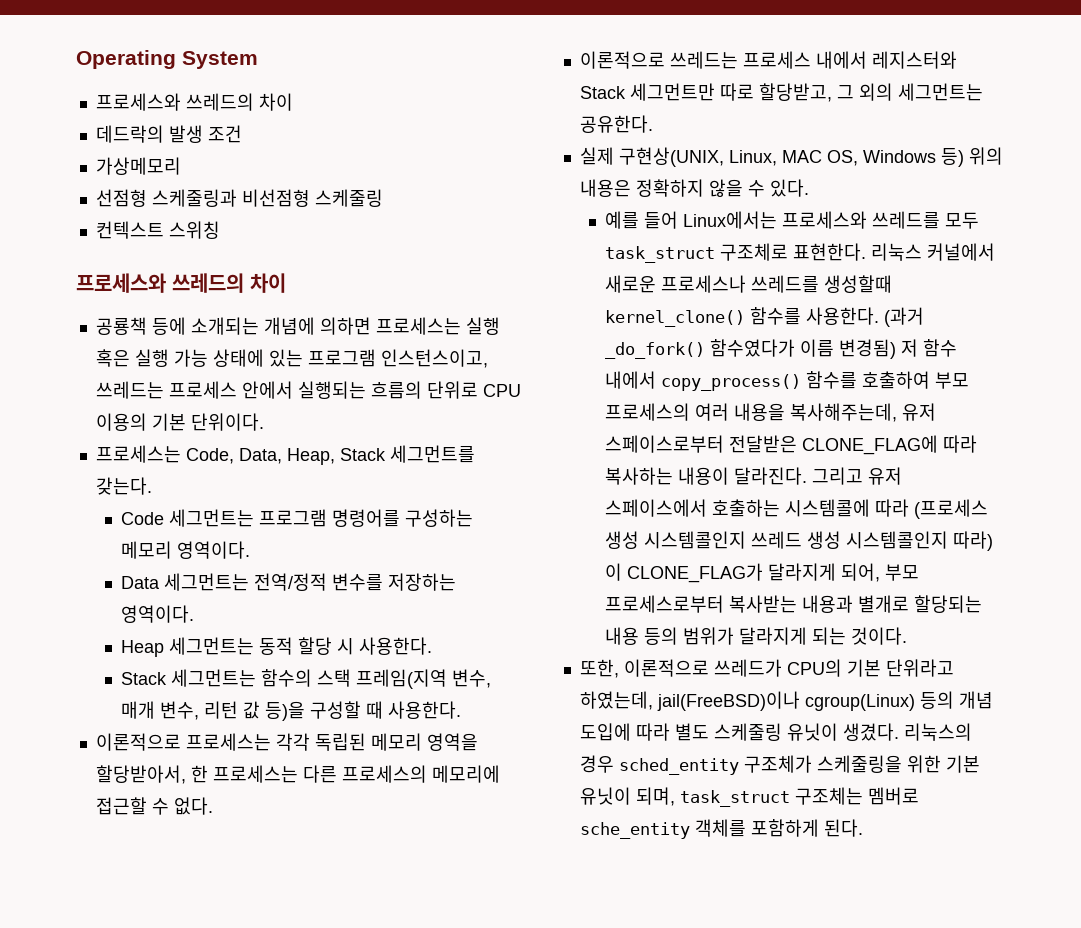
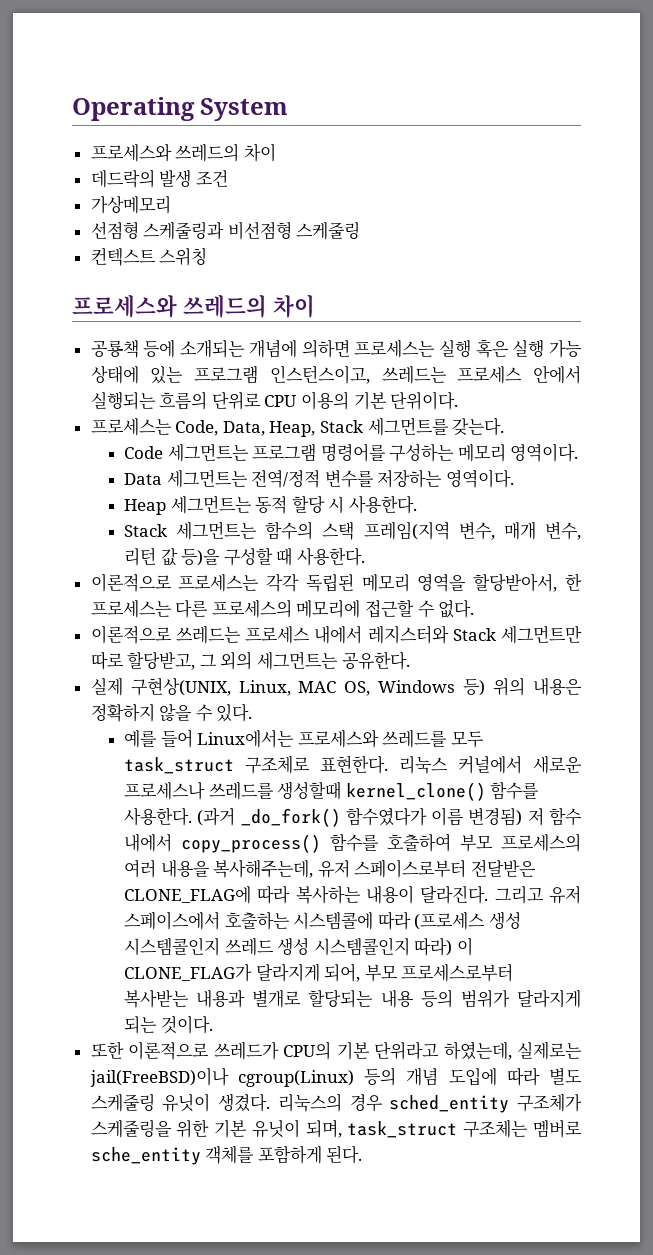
- 또한, 이론적으로 쓰레드가 CPU의 기본 단위라고 하였는데, jail(FreeBSD)이나 cgroup(Linux) 등의 개념 도입에 따라 별도 스케줄링 유닛이 생겼다.
+ 또한 이론적으로 쓰레드가 CPU의 기본 단위라고 하였는데, 실제로는 jail(FreeBSD)이나 cgroup(Linux) 등의 개념 도입에 따라 별도 스케줄링 유닛이 생겼다.

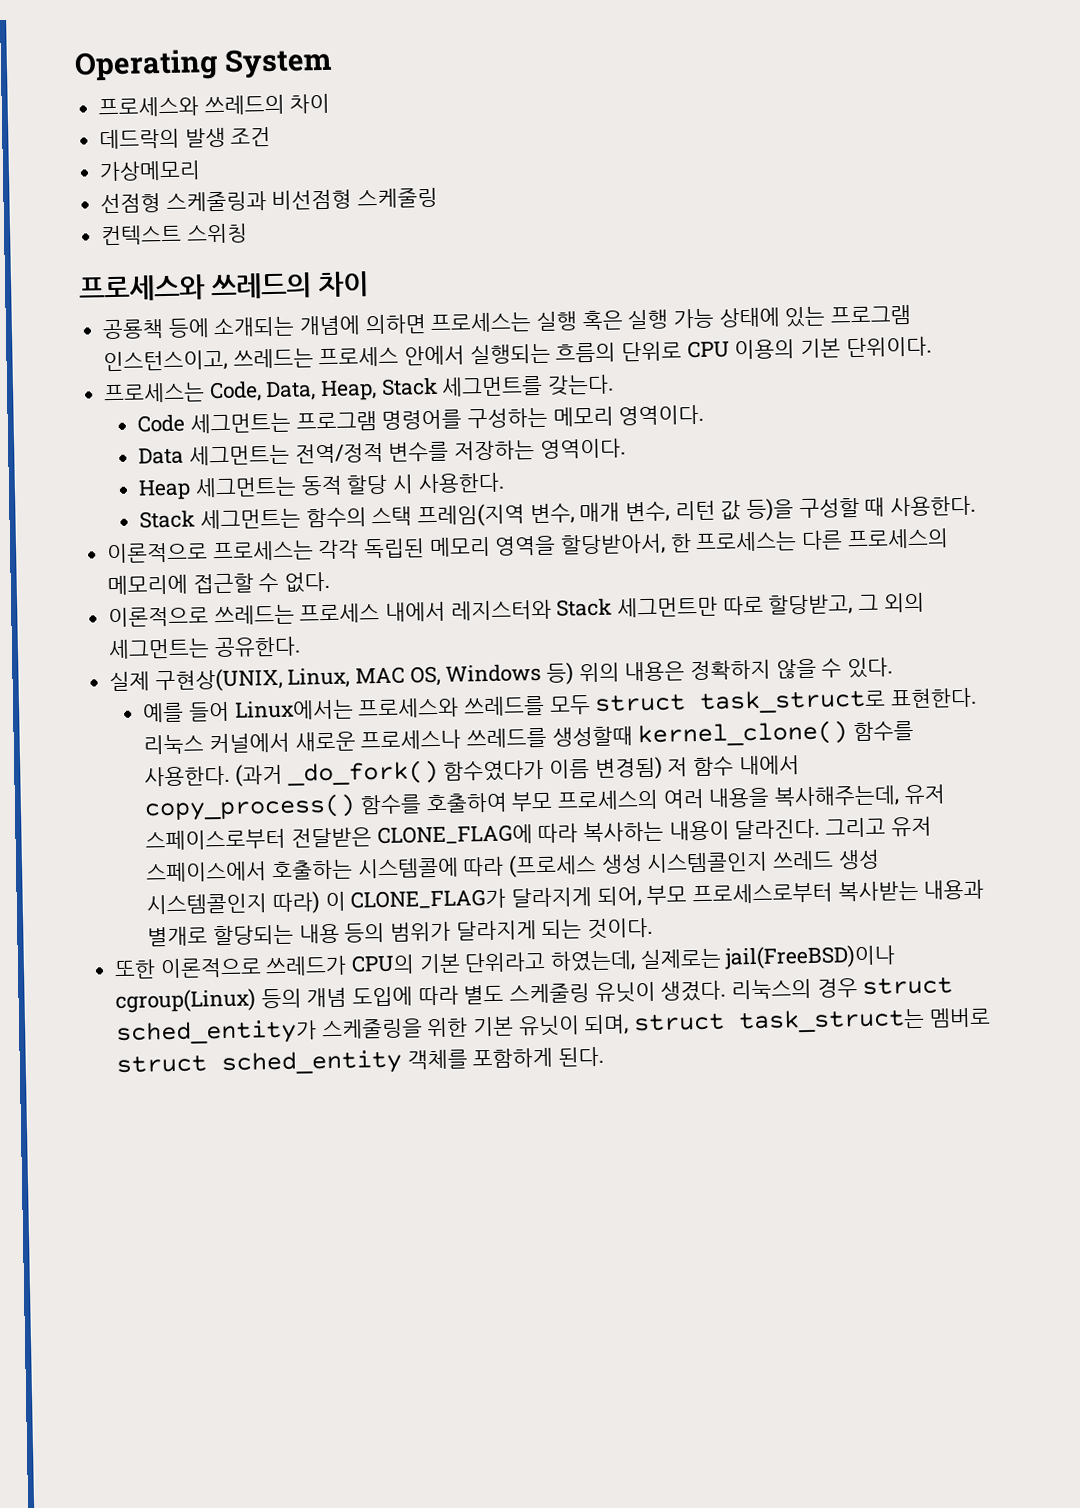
- 예를 들어 Linux에서는 프로세스와 쓰레드를 모두 task_struct 구조체로 표현한다.
+ 예를 들어 Linux에서는 프로세스와 쓰레드를 모두 struct task_struct로 표현한다.
- 리눅스의 경우 sched_entity 구조체가 스케줄링을 위한 기본 유닛이 되며, task_struct 구조체는 멤버로 sche_entity 객체를 포함하게 된다.
+ 리눅스의 경우 struct sched_entity가 스케줄링을 위한 기본 유닛이 되며, struct task_struct는 멤버로 struct sched_entity 객체를 포함하게 된다.

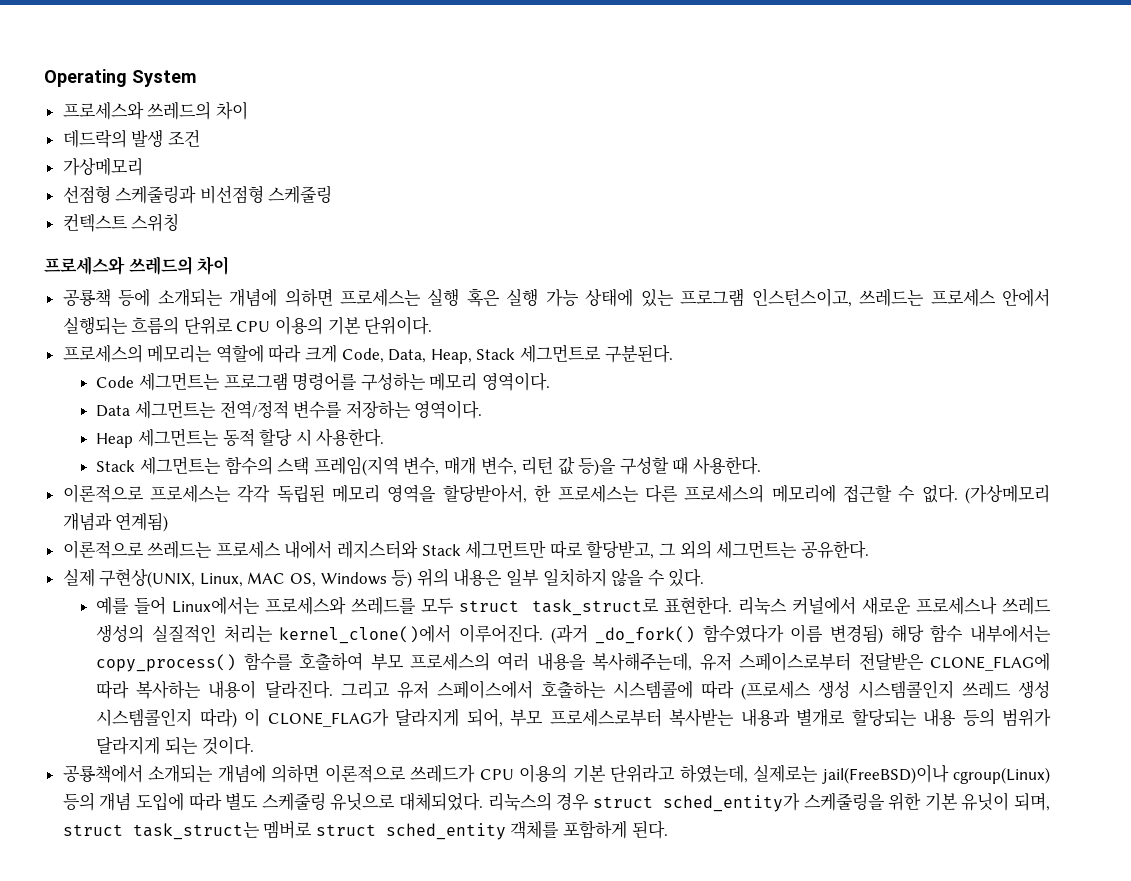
- 프로세스는 Code, Data, Heap, Stack 세그먼트를 갖는다.
+ 프로세스의 메모리는 역할에 따라 크게 Code, Data, Heap, Stack 세그먼트로 구분된다.
+ (가상메모리 개념과 연계됨)
- 실제 구현상(UNIX, Linux, MAC OS, Windows 등) 위의 내용은 정확하지 않을 수 있다.
+ 실제 구현상(UNIX, Linux, MAC OS, Windows 등) 위의 내용은 일부 일치하지 않을 수 있다.
- 리눅스 커널에서 새로운 프로세스나 쓰레드를 생성할때 kernel_clone() 함수를 사용한다.
+ 리눅스 커널에서 새로운 프로세스나 쓰레드 생성의 실질적인 처리는 kernel_clone()에서 이루어진다.
- (과거 _do_fork() 함수였다가 이름 변경됨) 저 함수 내에서 copy_process() 함수를 호출하여 부모 프로세스의 여러 내용을 복사해주는데, 유저 스페이스로부터 전달받은 CLONE_FLAG에 따라 복사하는 내용이 달라진다.
+ (과거 _do_fork() 함수였다가 이름 변경됨) 해당 함수 내부에서는 copy_process() 함수를 호출하여 부모 프로세스의 여러 내용을 복사해주는데, 유저 스페이스로부터 전달받은 CLONE_FLAG에 따라 복사하는 내용이 달라진다.
- 또한 이론적으로 쓰레드가 CPU의 기본 단위라고 하였는데, 실제로는 jail(FreeBSD)이나 cgroup(Linux) 등의 개념 도입에 따라 별도 스케줄링 유닛이 생겼다.
+ 공룡책에서 소개되는 개념에 의하면 이론적으로 쓰레드가 CPU 이용의 기본 단위라고 하였는데, 실제로는 jail(FreeBSD)이나 cgroup(Linux) 등의 개념 도입에 따라 별도 스케줄링 유닛으로 대체되었다.

